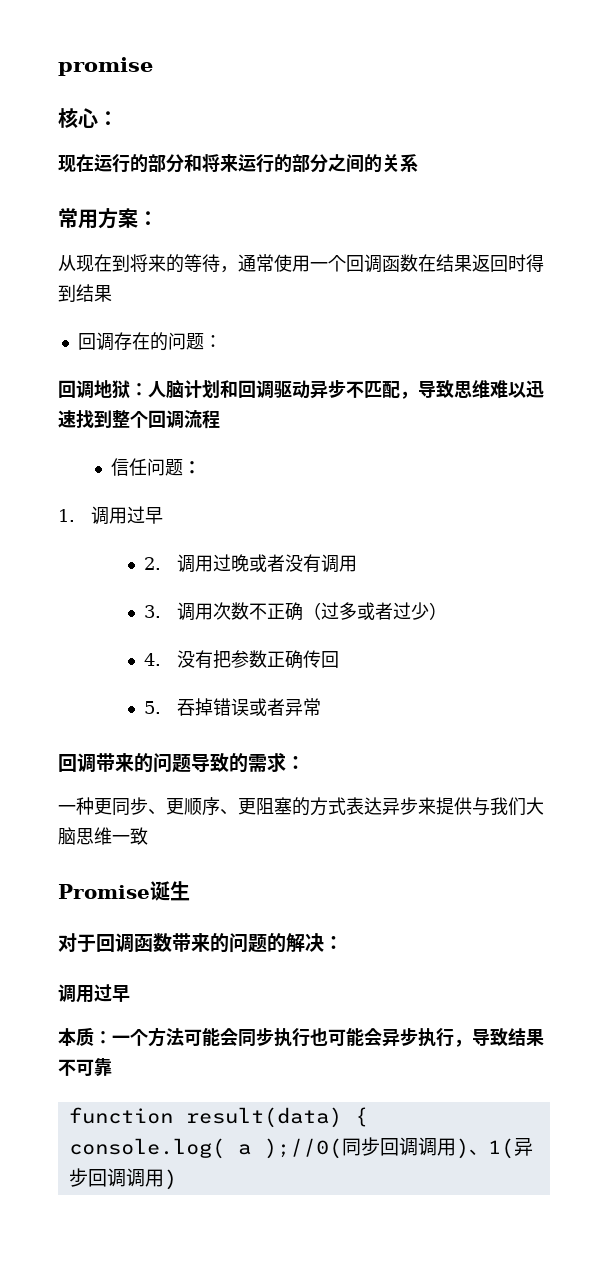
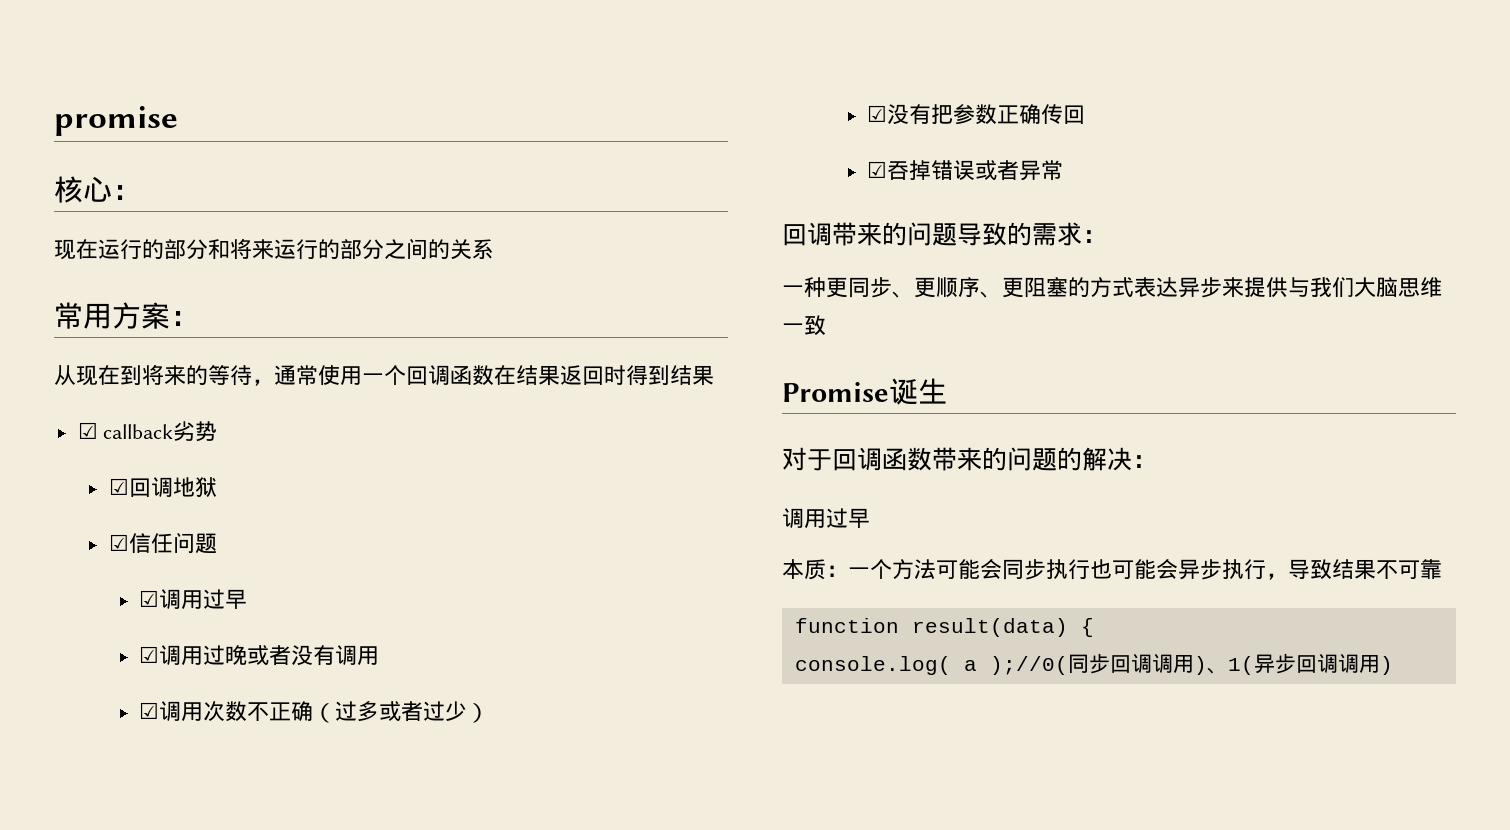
- 回调存在的问题：
- 回调地狱：人脑计划和回调驱动异步不匹配，导致思维难以迅速找到整个回调流程
- 信任问题：
- 1.调用过早
- 2.调用过晚或者没有调用
+ ☑ callback劣势
+ ☑回调地狱
+ ☑信任问题
+ ☑调用过早
+ ☑调用过晚或者没有调用
- 3.调用次数不正确（过多或者过少）
+ ☑调用次数不正确（过多或者过少）
- 4.没有把参数正确传回
+ ☑没有把参数正确传回
- 5.吞掉错误或者异常
+ ☑吞掉错误或者异常

